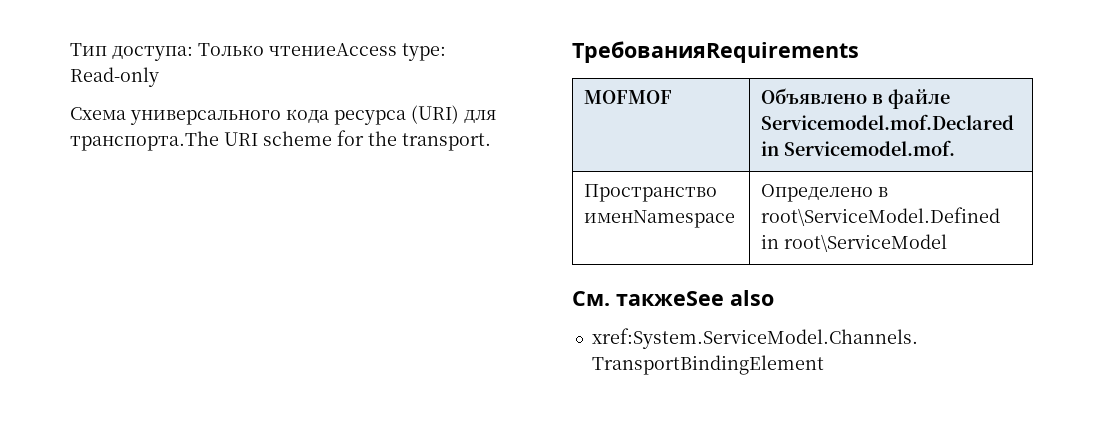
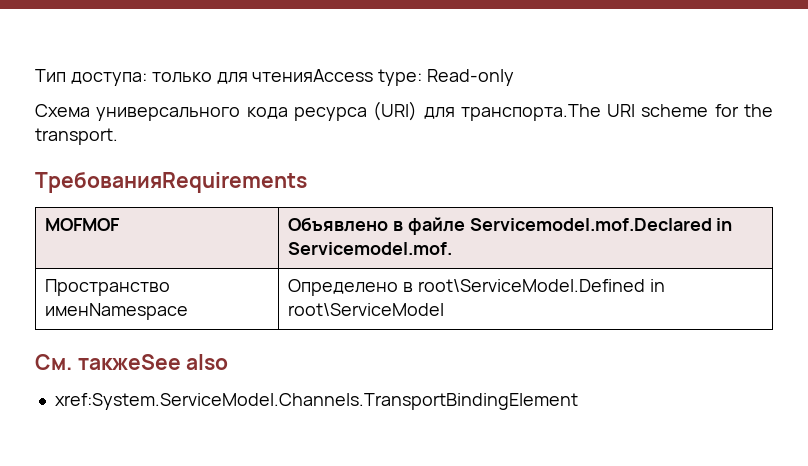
- Тип доступа: Только чтениеAccess type: Read-only
+ Тип доступа: только для чтенияAccess type: Read-only

